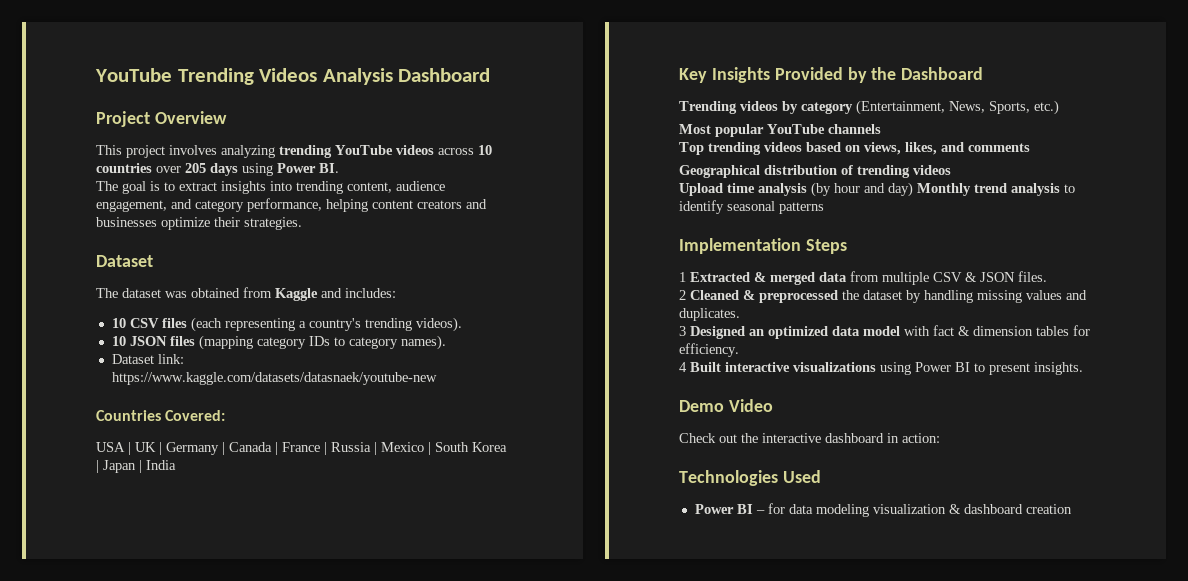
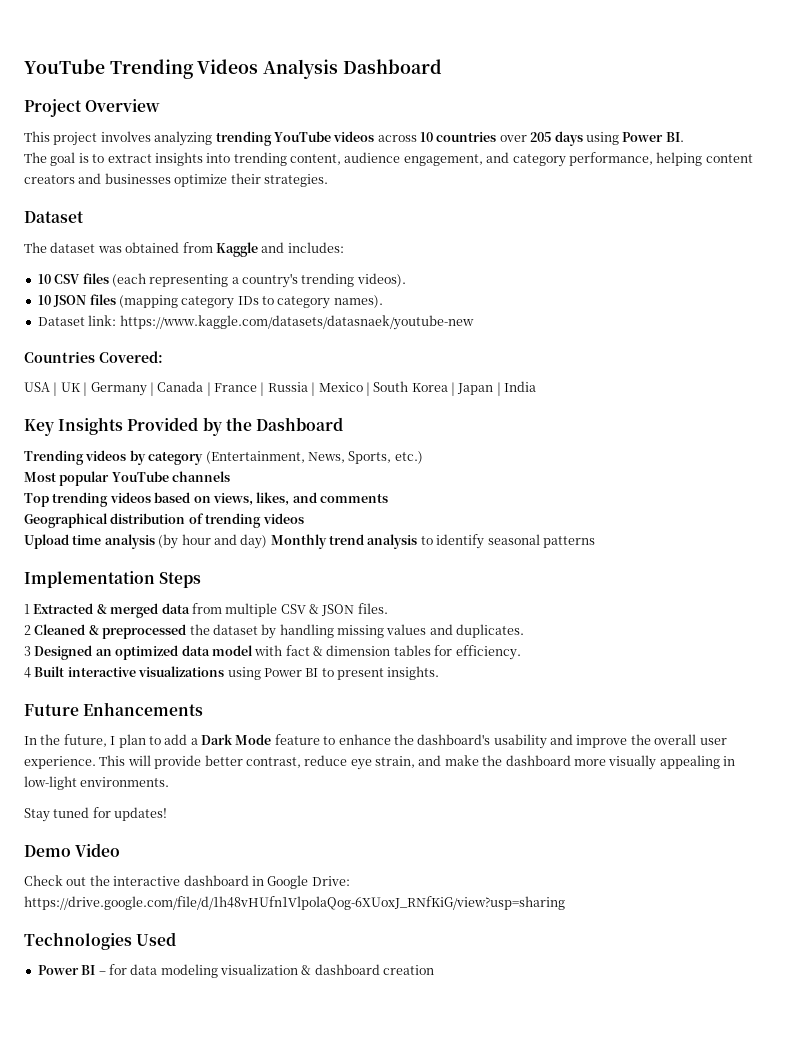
+ Future Enhancements
+ In the future, I plan to add a Dark Mode feature to enhance the dashboard's usability and improve the overall user experience. This will provide better contrast, reduce eye strain, and make the dashboard more visually appealing in low-light environments.
+ Stay tuned for updates!
- Check out the interactive dashboard in action:
+ Check out the interactive dashboard in Google Drive: https://drive.google.com/file/d/1h48vHUfn1VlpolaQog-6XUoxJ_RNfKiG/view?usp=sharing

